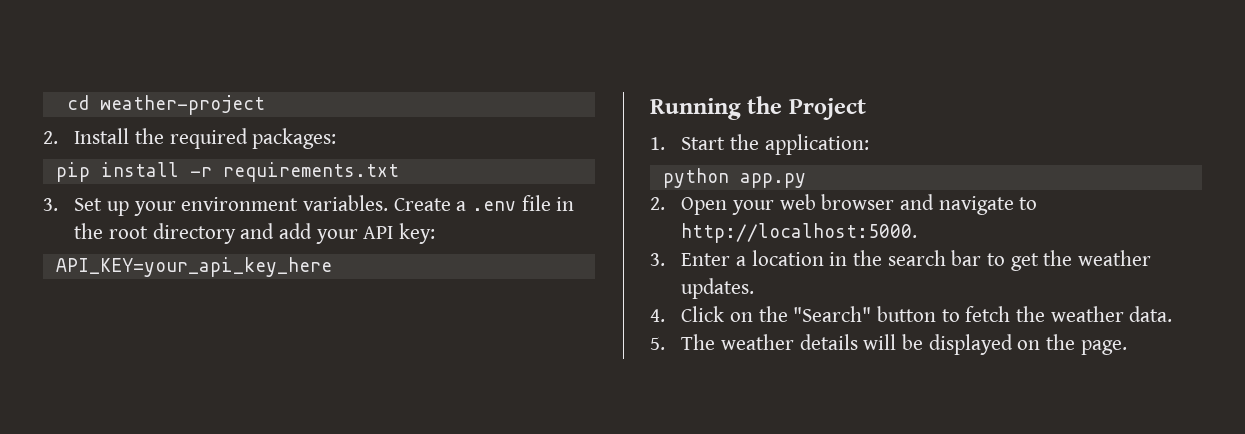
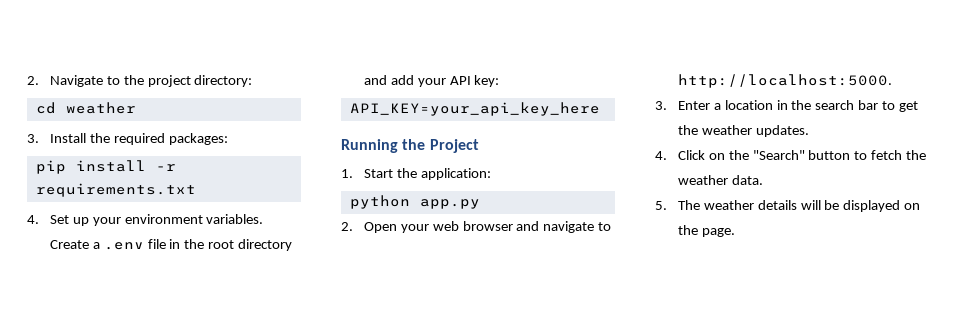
- cd weather-project
- 2. Install the required packages:
+ 2. Navigate to the project directory:
+ cd weather
+ 3. Install the required packages:
- 3. Set up your environment variables.
+ 4. Set up your environment variables.

